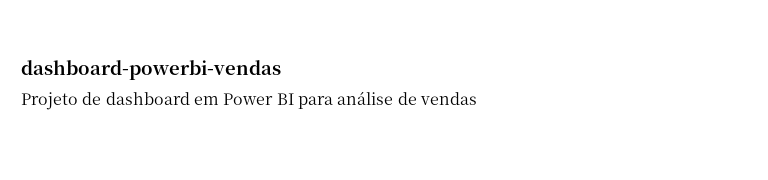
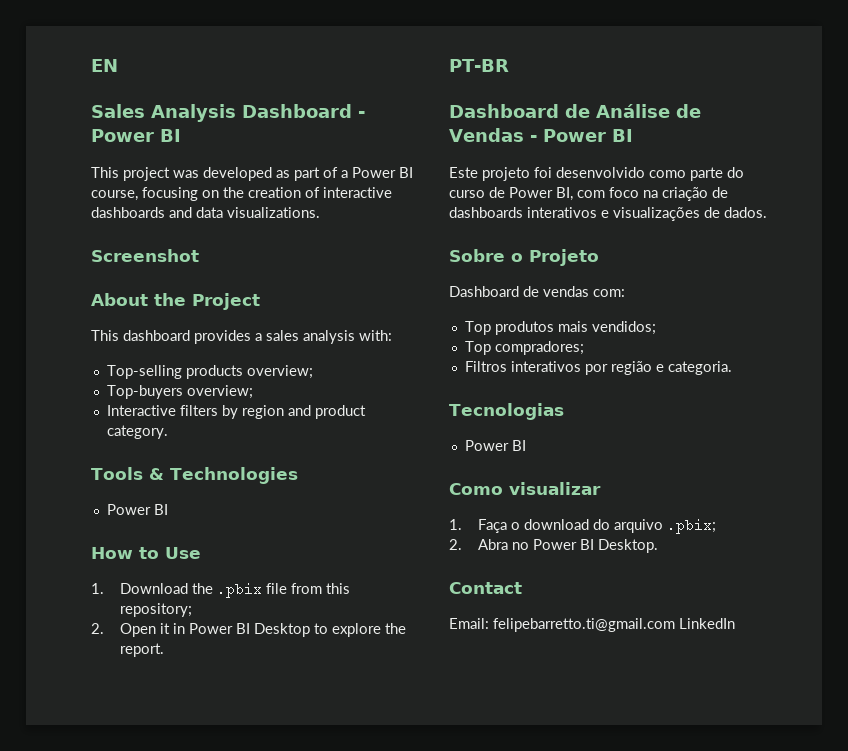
- dashboard-powerbi-vendas
- Projeto de dashboard em Power BI para análise de vendas
+ EN
+ Sales Analysis Dashboard - Power BI
+ This project was developed as part of a Power BI course, focusing on the creation of interactive dashboards and data visualizations.
+ Screenshot
+ About the Project
+ This dashboard provides a sales analysis with:
+ Top-selling products overview;
+ Top-buyers overview;
+ Interactive filters by region and product category.
+ Tools & Technologies
+ Power BI
+ How to Use
+ 1. Download the .pbix file from this repository;
+ 2. Open it in Power BI Desktop to explore the report.
+ PT-BR
+ Dashboard de Análise de Vendas - Power BI
+ Este projeto foi desenvolvido como parte do curso de Power BI, com foco na criação de dashboards interativos e visualizações de dados.
+ Sobre o Projeto
+ Dashboard de vendas com:
+ Top produtos mais vendidos;
+ Top compradores;
+ Filtros interativos por região e categoria.
+ Tecnologias
+ Power BI
+ Como visualizar
+ 1. Faça o download do arquivo .pbix;
+ 2. Abra no Power BI Desktop.
+ Contact
+ Email: felipebarretto.ti@gmail.com LinkedIn

